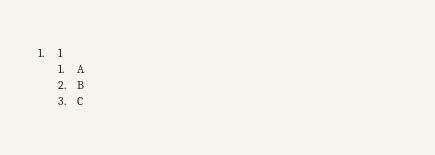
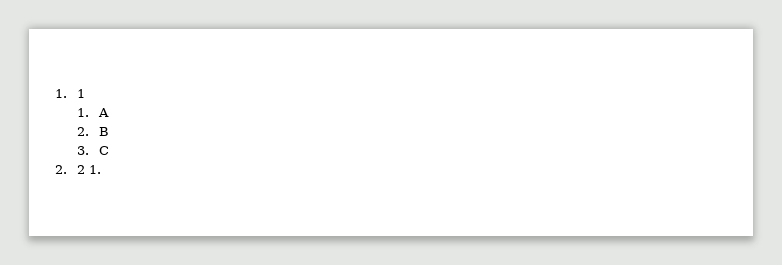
+ 2. 2 1.

